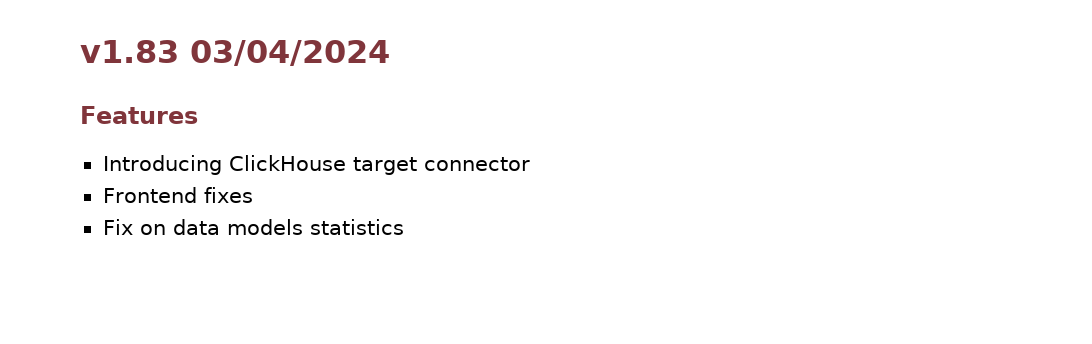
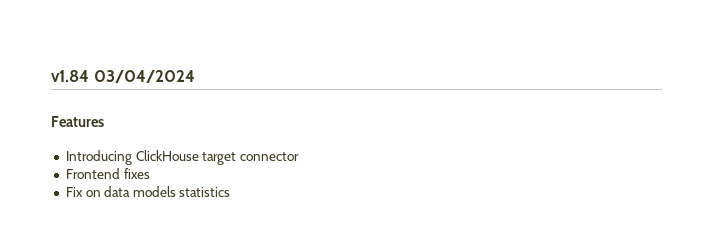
- v1.83 03/04/2024
+ v1.84 03/04/2024

